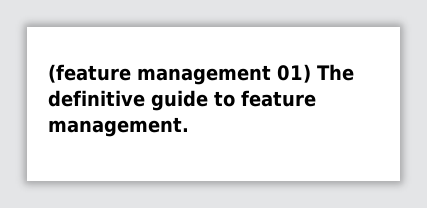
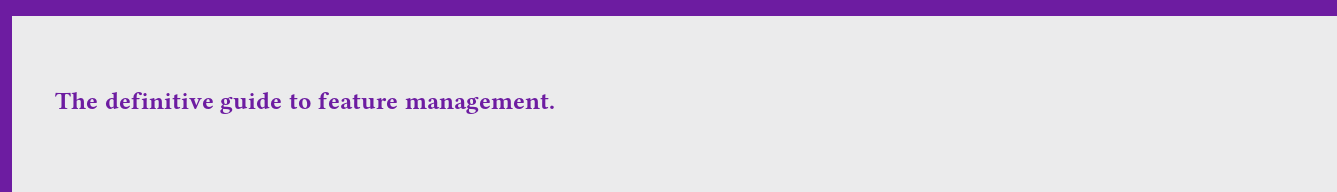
- (feature management 01) The definitive guide to feature management.
+ The definitive guide to feature management.

